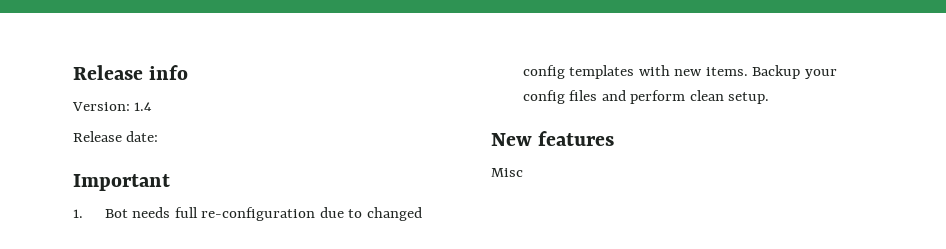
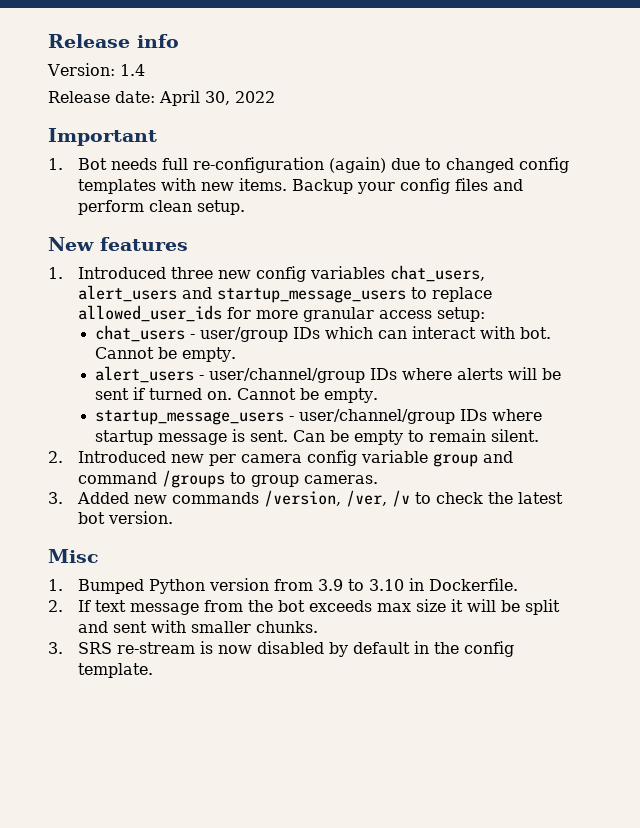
- Release date:
+ Release date: April 30, 2022
- 1. Bot needs full re-configuration due to changed config templates with new items.
+ 1. Bot needs full re-configuration (again) due to changed config templates with new items.
+ 1. Introduced three new config variables chat_users, alert_users and startup_message_users to replace allowed_user_ids for more granular access setup:
+ chat_users - user/group IDs which can interact with bot. Cannot be empty.
+ alert_users - user/channel/group IDs where alerts will be sent if turned on. Cannot be empty.
+ startup_message_users - user/channel/group IDs where startup message is sent. Can be empty to remain silent.
+ 2. Introduced new per camera config variable group and command /groups to group cameras.
+ 3. Added new commands /version, /ver, /v to check the latest bot version.
  Misc
+ 1. Bumped Python version from 3.9 to 3.10 in Dockerfile.
+ 2. If text message from the bot exceeds max size it will be split and sent with smaller chunks.
+ 3. SRS re-stream is now disabled by default in the config template.

